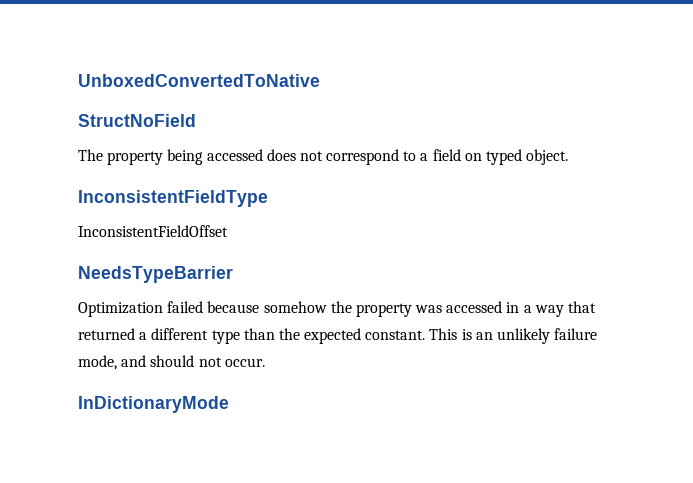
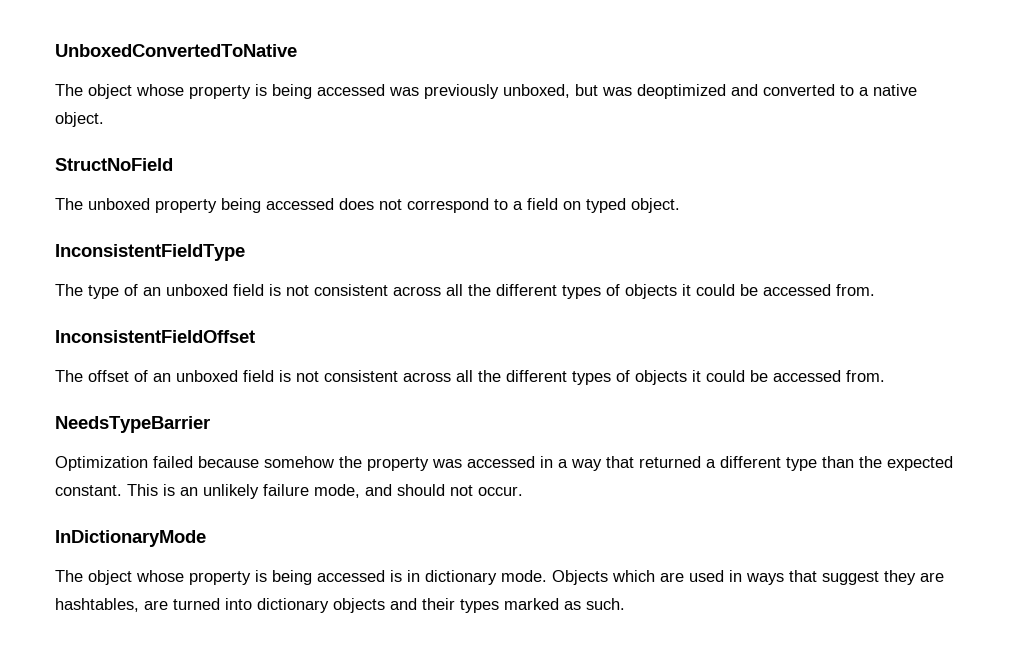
+ The object whose property is being accessed was previously unboxed, but was deoptimized and converted to a native object.
- The property being accessed does not correspond to a field on typed object.
+ The unboxed property being accessed does not correspond to a field on typed object.
+ The type of an unboxed field is not consistent across all the different types of objects it could be accessed from.
  InconsistentFieldOffset
+ The offset of an unboxed field is not consistent across all the different types of objects it could be accessed from.
+ The object whose property is being accessed is in dictionary mode. Objects which are used in ways that suggest they are hashtables, are turned into dictionary objects and their types marked as such.

